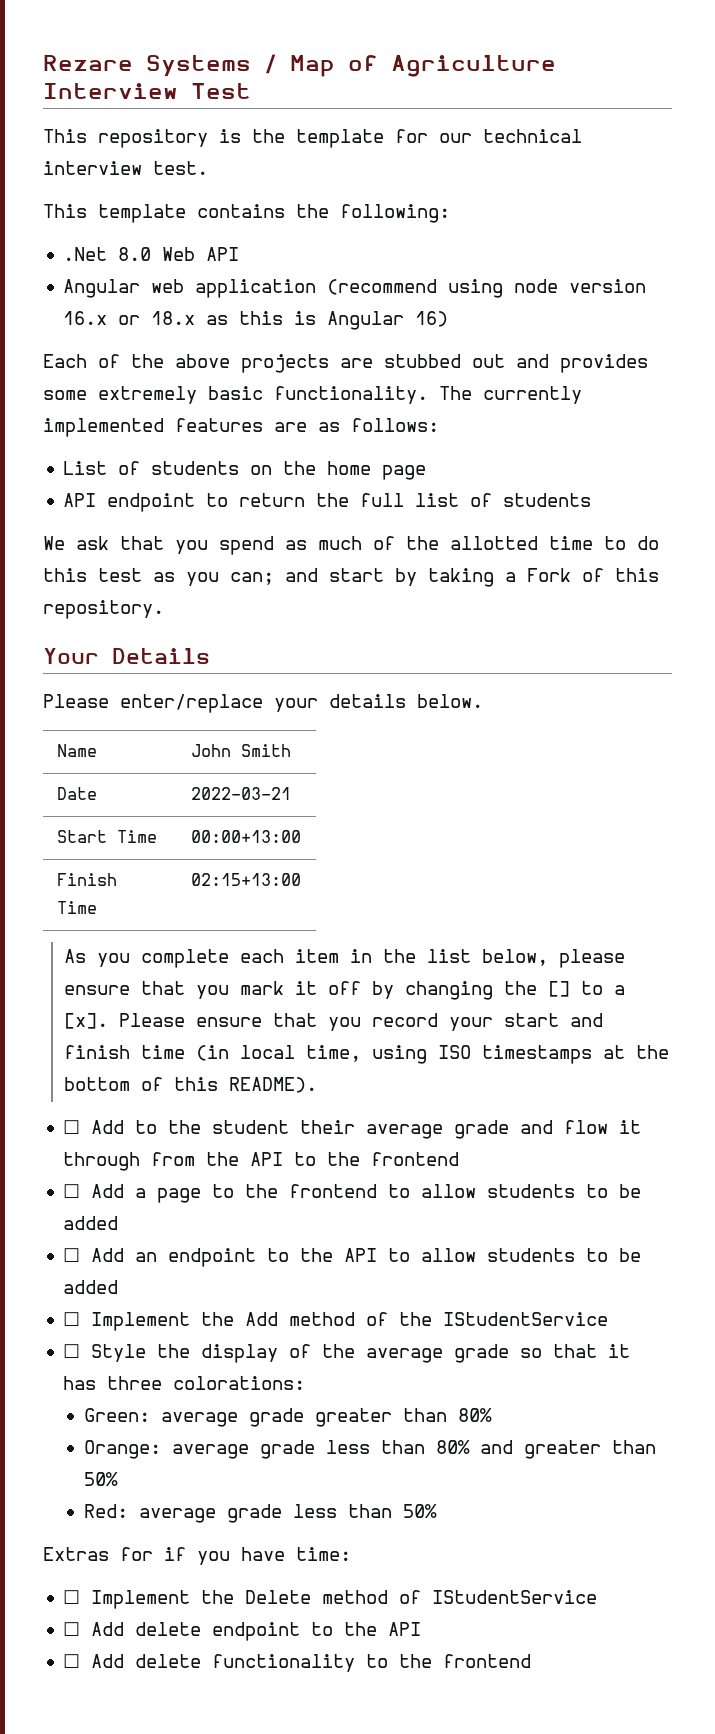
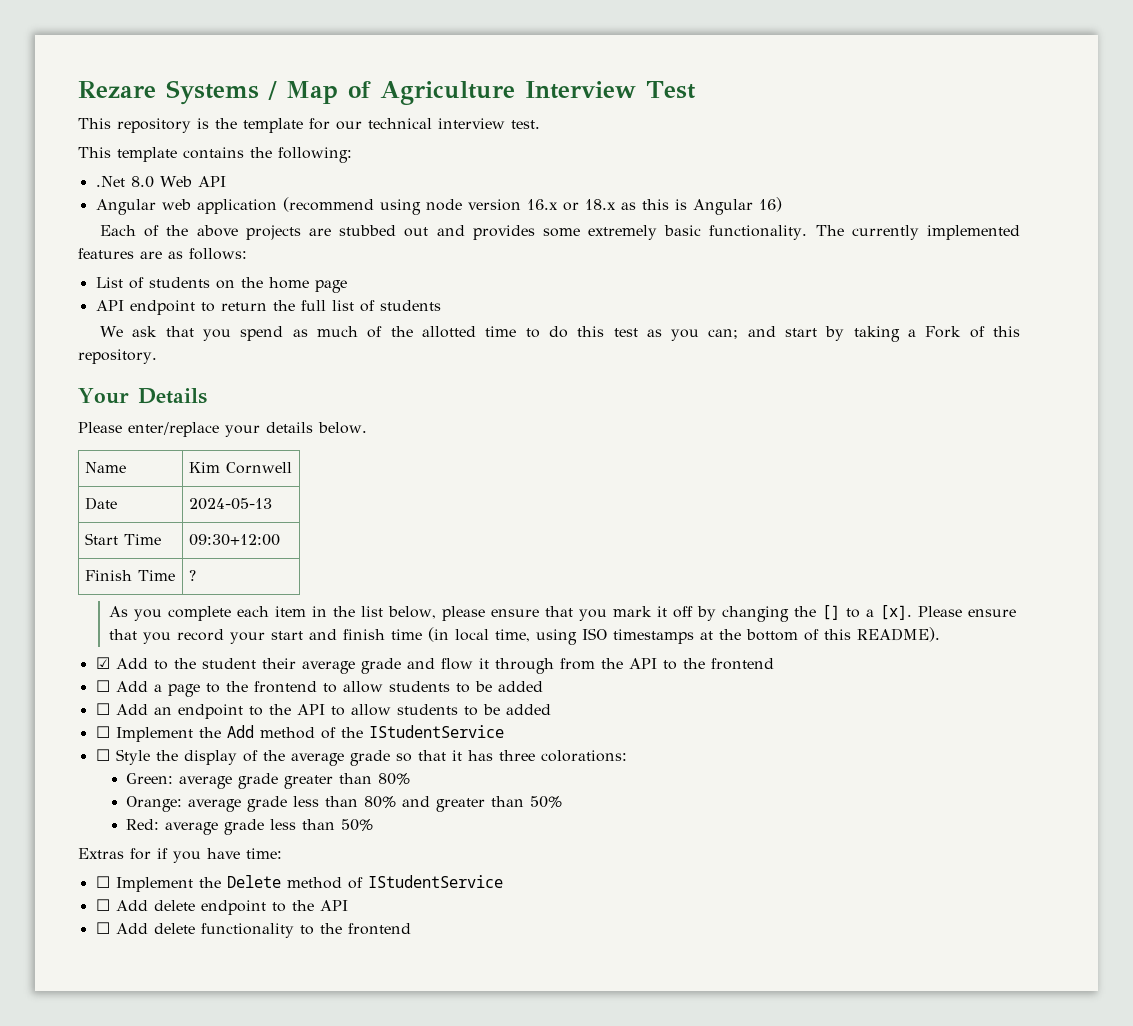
- Name | John Smith
+ Name | Kim Cornwell
- Date | 2022-03-21
+ Date | 2024-05-13
- Start Time | 00:00+13:00
+ Start Time | 09:30+12:00
- Finish Time | 02:15+13:00
+ Finish Time | ?
- ☐ Add to the student their average grade and flow it through from the API to the frontend
+ ☑ Add to the student their average grade and flow it through from the API to the frontend

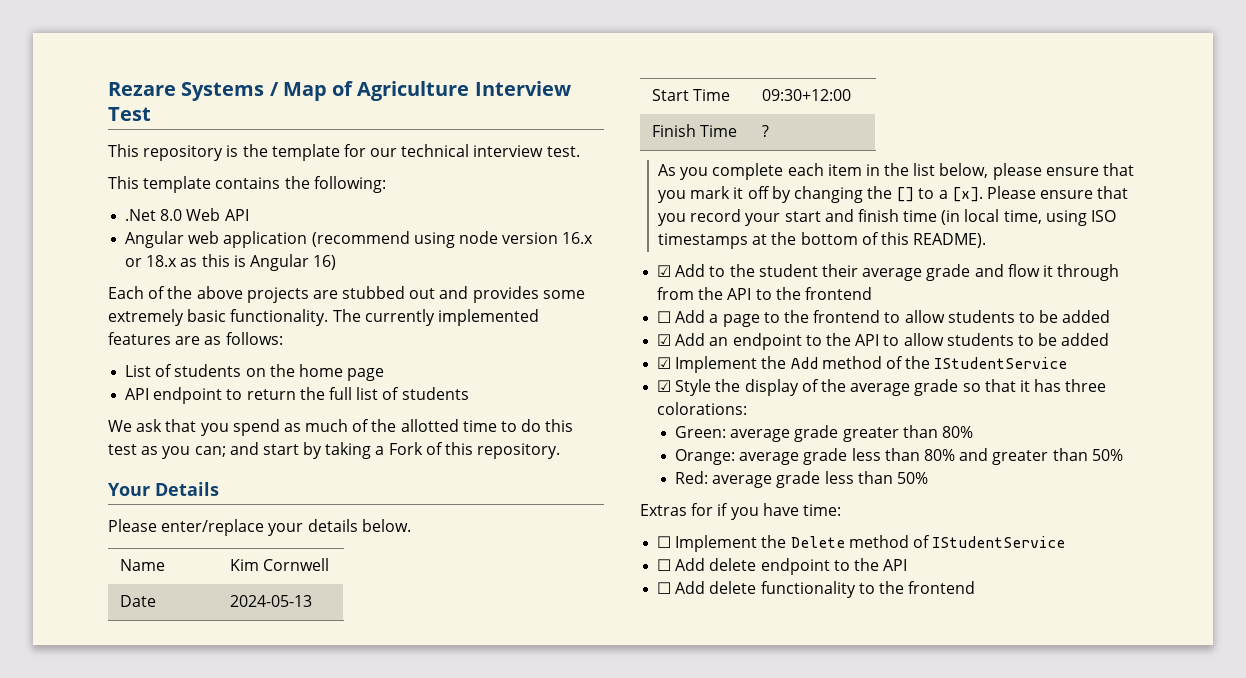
- ☐ Add an endpoint to the API to allow students to be added
+ ☑ Add an endpoint to the API to allow students to be added
- ☐ Implement the Add method of the IStudentService
+ ☑ Implement the Add method of the IStudentService
- ☐ Style the display of the average grade so that it has three colorations:
+ ☑ Style the display of the average grade so that it has three colorations:

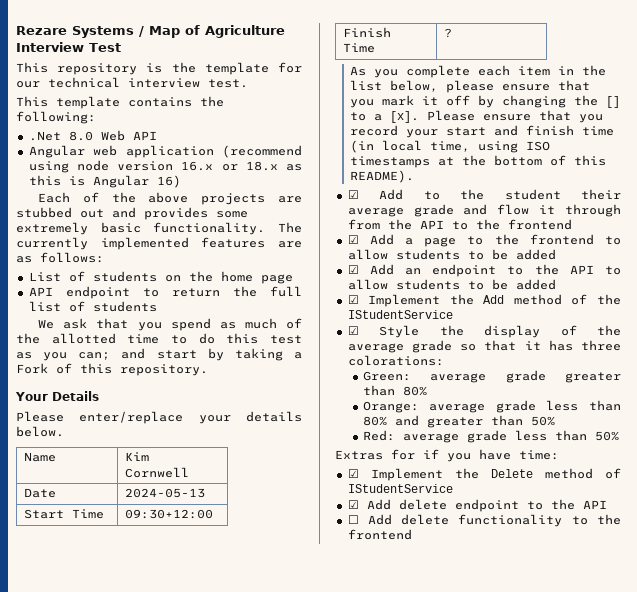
- ☐ Add a page to the frontend to allow students to be added
+ ☑ Add a page to the frontend to allow students to be added
- ☐ Implement the Delete method of IStudentService
+ ☑ Implement the Delete method of IStudentService
- ☐ Add delete endpoint to the API
+ ☑ Add delete endpoint to the API

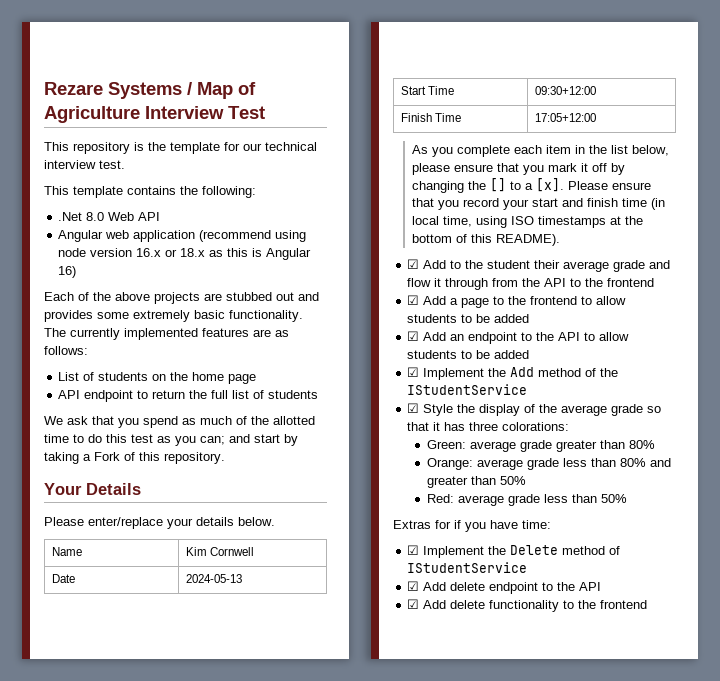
- Finish Time | ?
+ Finish Time | 17:05+12:00
- ☐ Add delete functionality to the frontend
+ ☑ Add delete functionality to the frontend

